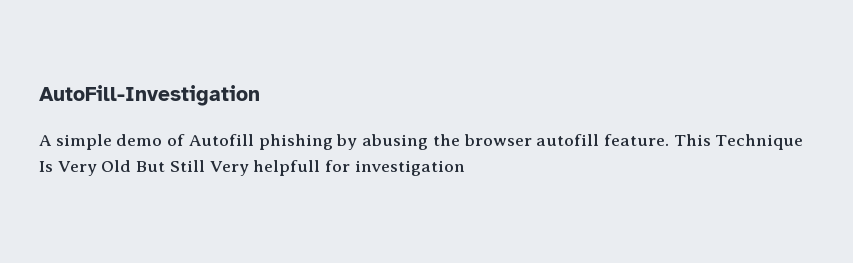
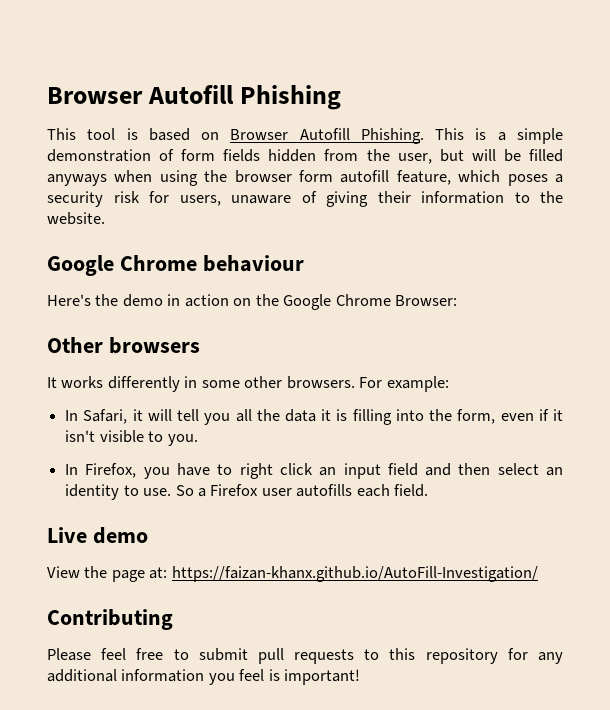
- AutoFill-Investigation
- A simple demo of Autofill phishing by abusing the browser autofill feature. This Technique Is Very Old But Still Very helpfull for investigation
+ Browser Autofill Phishing
+ This tool is based on Browser Autofill Phishing. This is a simple demonstration of form fields hidden from the user, but will be filled anyways when using the browser form autofill feature, which poses a security risk for users, unaware of giving their information to the website.
+ Google Chrome behaviour
+ Here's the demo in action on the Google Chrome Browser:
+ Other browsers
+ It works differently in some other browsers. For example:
+ In Safari, it will tell you all the data it is filling into the form, even if it isn't visible to you.
+ In Firefox, you have to right click an input field and then select an identity to use. So a Firefox user autofills each field.
+ Live demo
+ View the page at: https://faizan-khanx.github.io/AutoFill-Investigation/
+ Contributing
+ Please feel free to submit pull requests to this repository for any additional information you feel is important!

